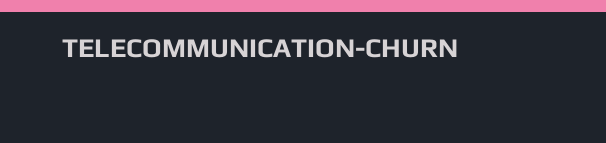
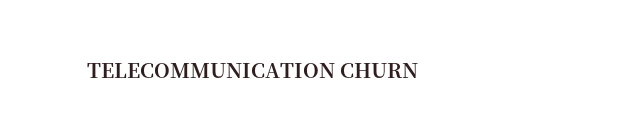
- TELECOMMUNICATION-CHURN
+ TELECOMMUNICATION CHURN

